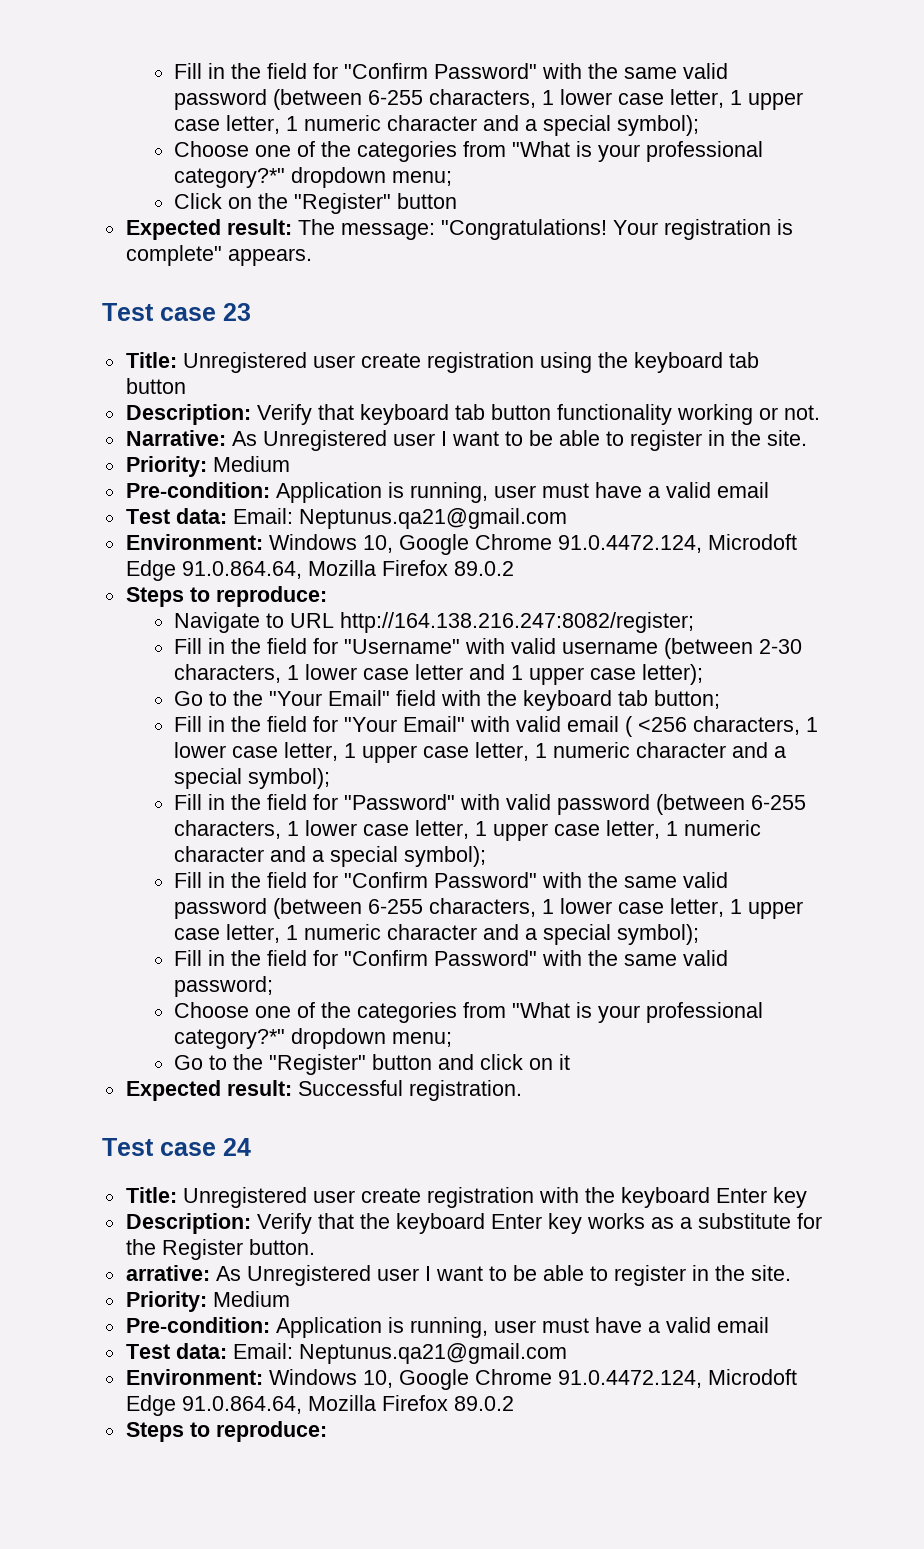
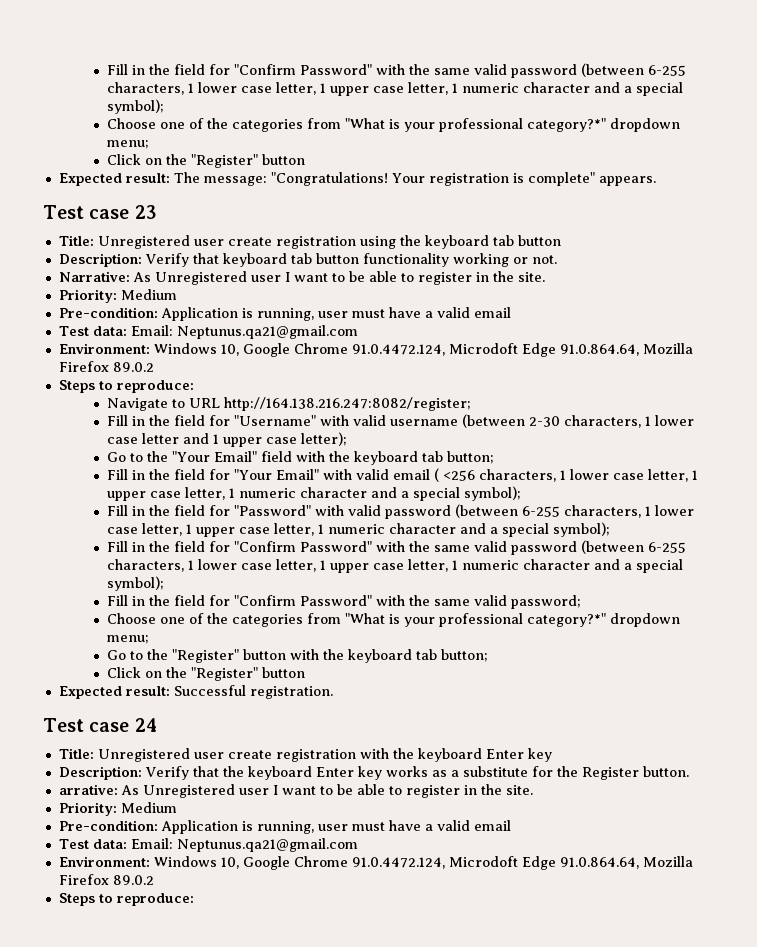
- Go to the "Register" button and click on it
+ Go to the "Register" button with the keyboard tab button;
+ Click on the "Register" button

